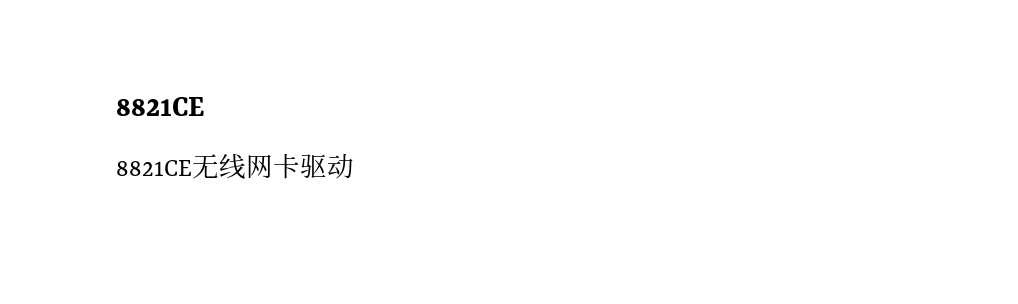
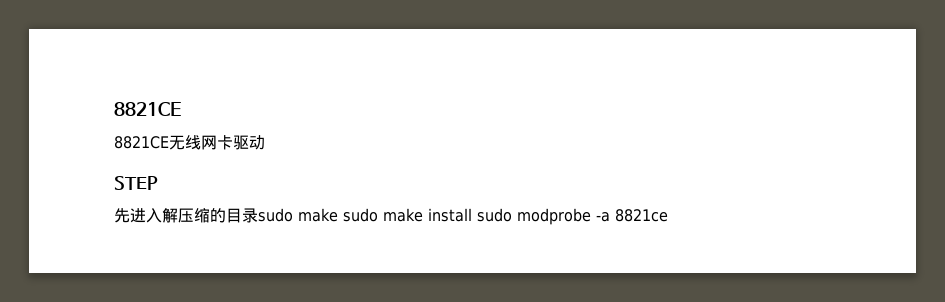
+ STEP
+ 先进入解压缩的目录sudo make sudo make install sudo modprobe -a 8821ce

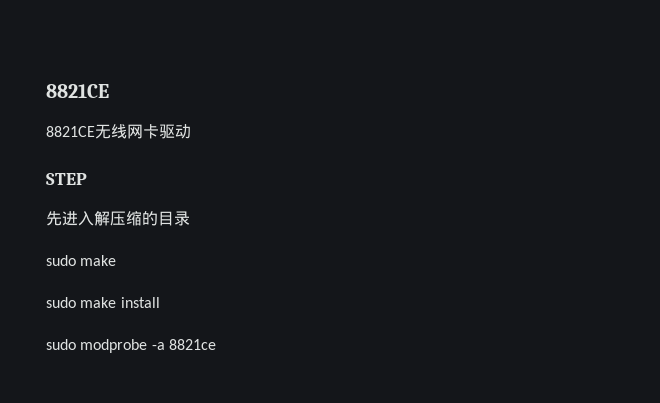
- 先进入解压缩的目录sudo make sudo make install sudo modprobe -a 8821ce
+ 先进入解压缩的目录
+ sudo make
+ sudo make install
+ sudo modprobe -a 8821ce

